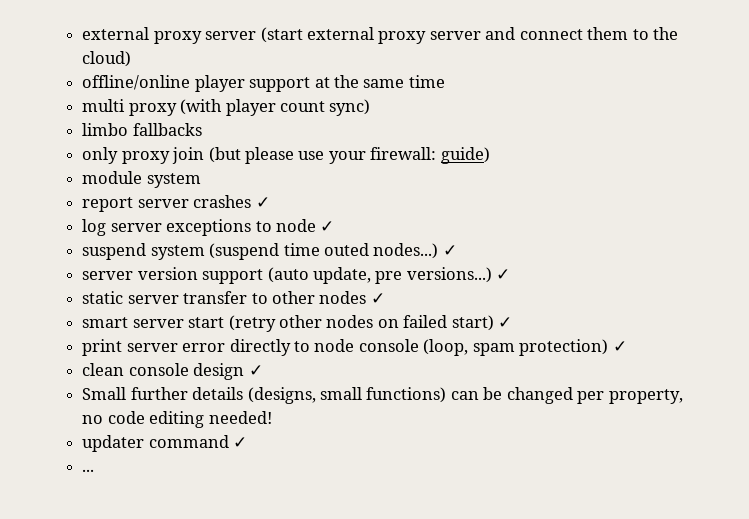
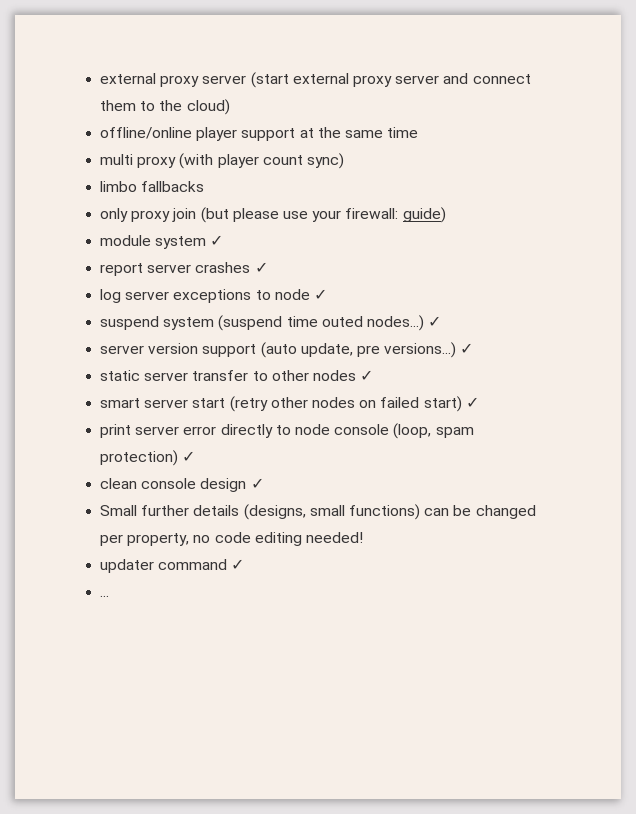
- module system
+ module system ✓

